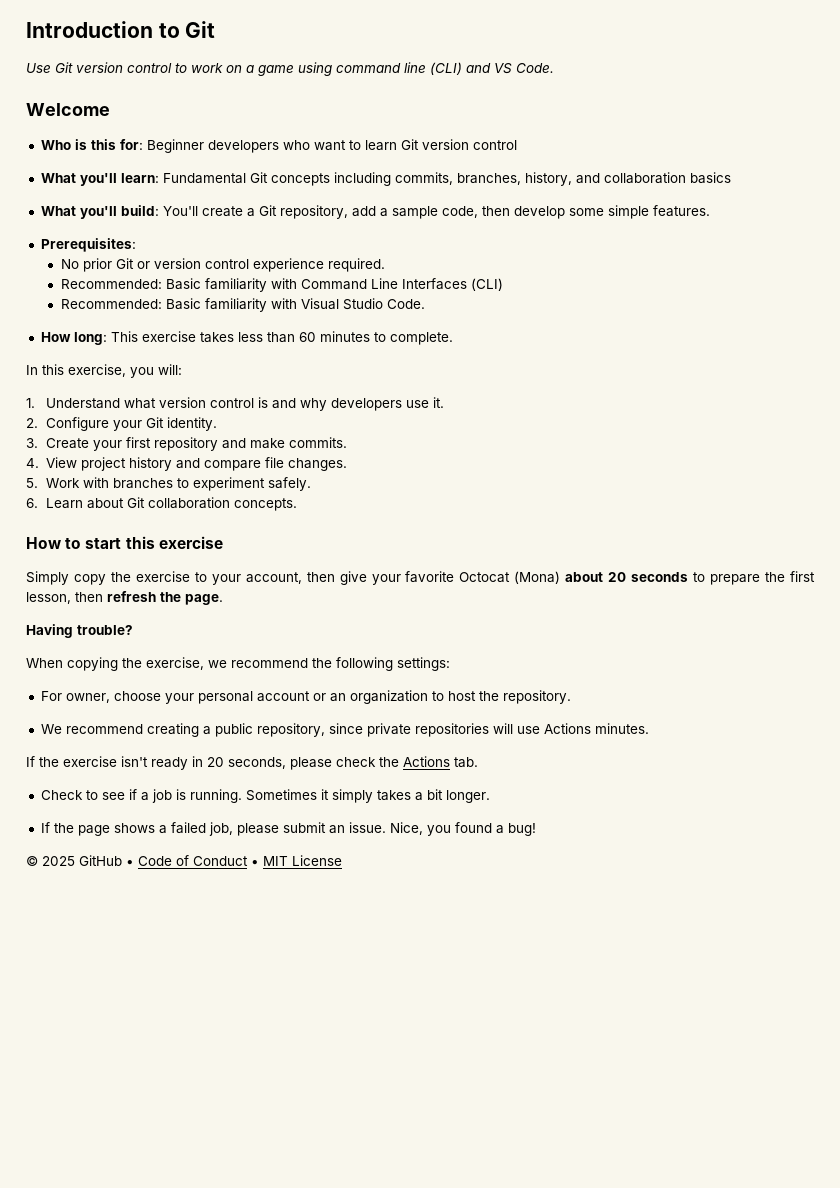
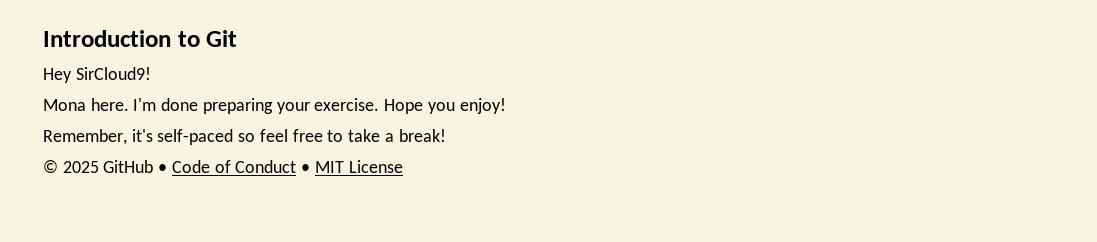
- Use Git version control to work on a game using command line (CLI) and VS Code.
- Welcome
- Who is this for: Beginner developers who want to learn Git version control
- What you'll learn: Fundamental Git concepts including commits, branches, history, and collaboration basics
- What you'll build: You'll create a Git repository, add a sample code, then develop some simple features.
- Prerequisites:
- No prior Git or version control experience required.
- Recommended: Basic familiarity with Command Line Interfaces (CLI)
- Recommended: Basic familiarity with Visual Studio Code.
- How long: This exercise takes less than 60 minutes to complete.
- In this exercise, you will:
- 1. Understand what version control is and why developers use it.
- 2. Configure your Git identity.
- 3. Create your first repository and make commits.
- 4. View project history and compare file changes.
- 5. Work with branches to experiment safely.
- 6. Learn about Git collaboration concepts.
- How to start this exercise
- Simply copy the exercise to your account, then give your favorite Octocat (Mona) about 20 seconds to prepare the first lesson, then refresh the page.
- Having trouble?
- When copying the exercise, we recommend the following settings:
- For owner, choose your personal account or an organization to host the repository.
- We recommend creating a public repository, since private repositories will use Actions minutes.
- If the exercise isn't ready in 20 seconds, please check the Actions tab.
- Check to see if a job is running. Sometimes it simply takes a bit longer.
- If the page shows a failed job, please submit an issue. Nice, you found a bug!
+ Hey SirCloud9!
+ Mona here. I'm done preparing your exercise. Hope you enjoy!
+ Remember, it's self-paced so feel free to take a break!

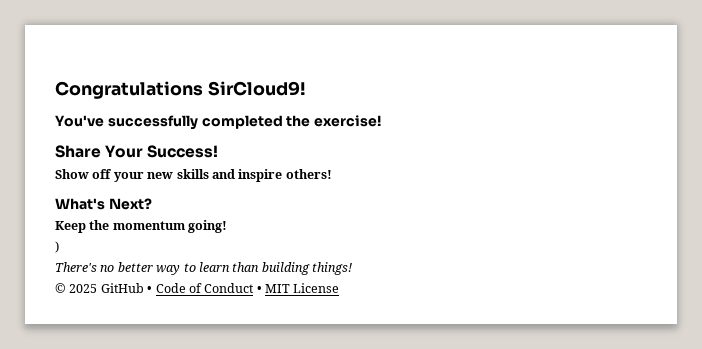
- Introduction to Git
- Hey SirCloud9!
- Mona here. I'm done preparing your exercise. Hope you enjoy!
- Remember, it's self-paced so feel free to take a break!
+ Congratulations SirCloud9!
+ You've successfully completed the exercise!
+ Share Your Success!
+ Show off your new skills and inspire others!
+ What's Next?
+ Keep the momentum going!
+ )
+ There's no better way to learn than building things!

